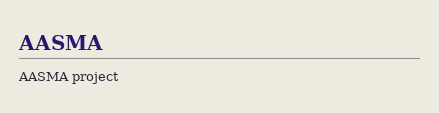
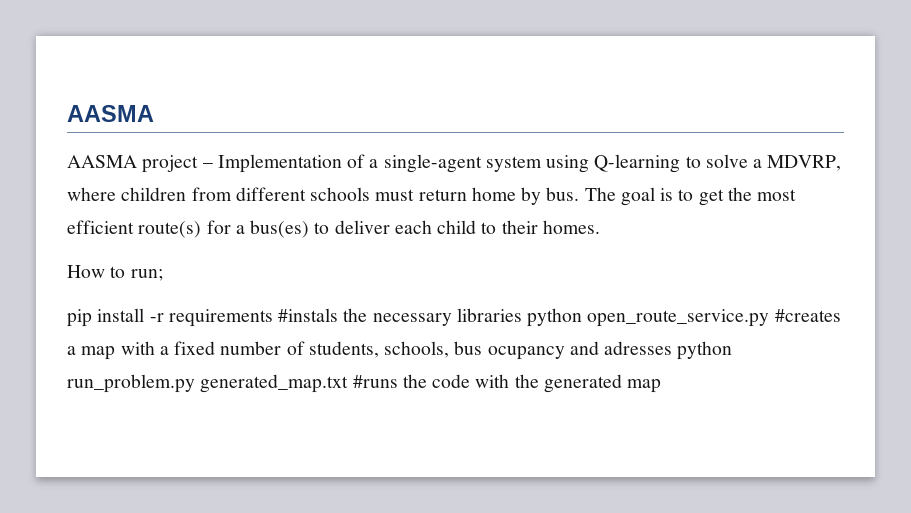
- AASMA project
+ AASMA project – Implementation of a single-agent system using Q-learning to solve a MDVRP, where children from different schools must return home by bus. The goal is to get the most efficient route(s) for a bus(es) to deliver each child to their homes.
+ How to run;
+ pip install -r requirements #instals the necessary libraries python open_route_service.py #creates a map with a fixed number of students, schools, bus ocupancy and adresses python run_problem.py generated_map.txt #runs the code with the generated map

